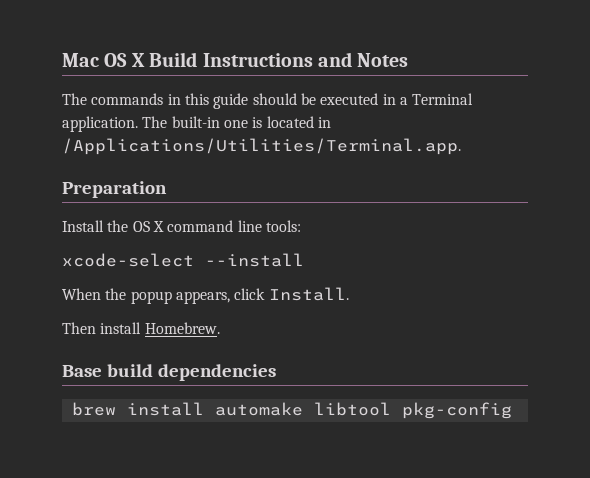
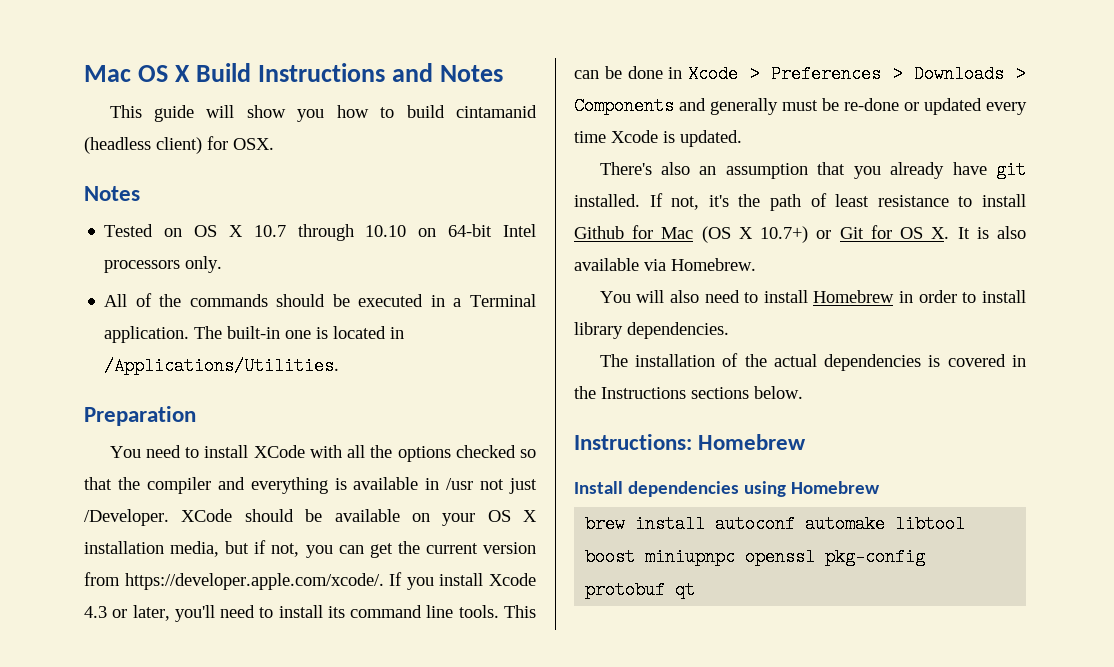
- The commands in this guide should be executed in a Terminal application.
+ This guide will show you how to build cintamanid (headless client) for OSX.
+ Notes
+ Tested on OS X 10.7 through 10.10 on 64-bit Intel processors only.
+ All of the commands should be executed in a Terminal application.
- The built-in one is located in /Applications/Utilities/Terminal.app.
+ The built-in one is located in /Applications/Utilities.
- Install the OS X command line tools:
- xcode-select --install
- When the popup appears, click Install.
- Then install Homebrew.
- Base build dependencies
+ You need to install XCode with all the options checked so that the compiler and everything is available in /usr not just /Developer. XCode should be available on your OS X installation media, but if not, you can get the current version from https://developer.apple.com/xcode/. If you install Xcode 4.3 or later, you'll need to install its command line tools. This can be done in Xcode > Preferences > Downloads > Components and generally must be re-done or updated every time Xcode is updated.
+ There's also an assumption that you already have git installed. If not, it's the path of least resistance to install Github for Mac (OS X 10.7+) or Git for OS X. It is also available via Homebrew.
+ You will also need to install Homebrew in order to install library dependencies.
+ The installation of the actual dependencies is covered in the Instructions sections below.
+ Instructions: Homebrew
+ Install dependencies using Homebrew
- brew install automake libtool pkg-config
+ brew install autoconf automake libtool boost miniupnpc openssl pkg-config protobuf qt

